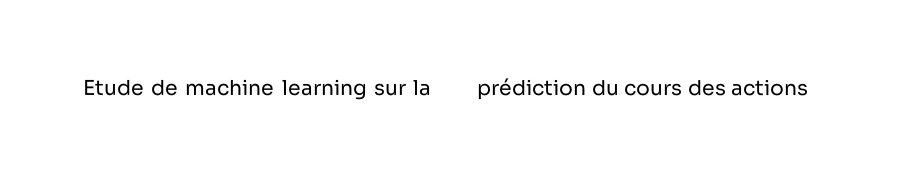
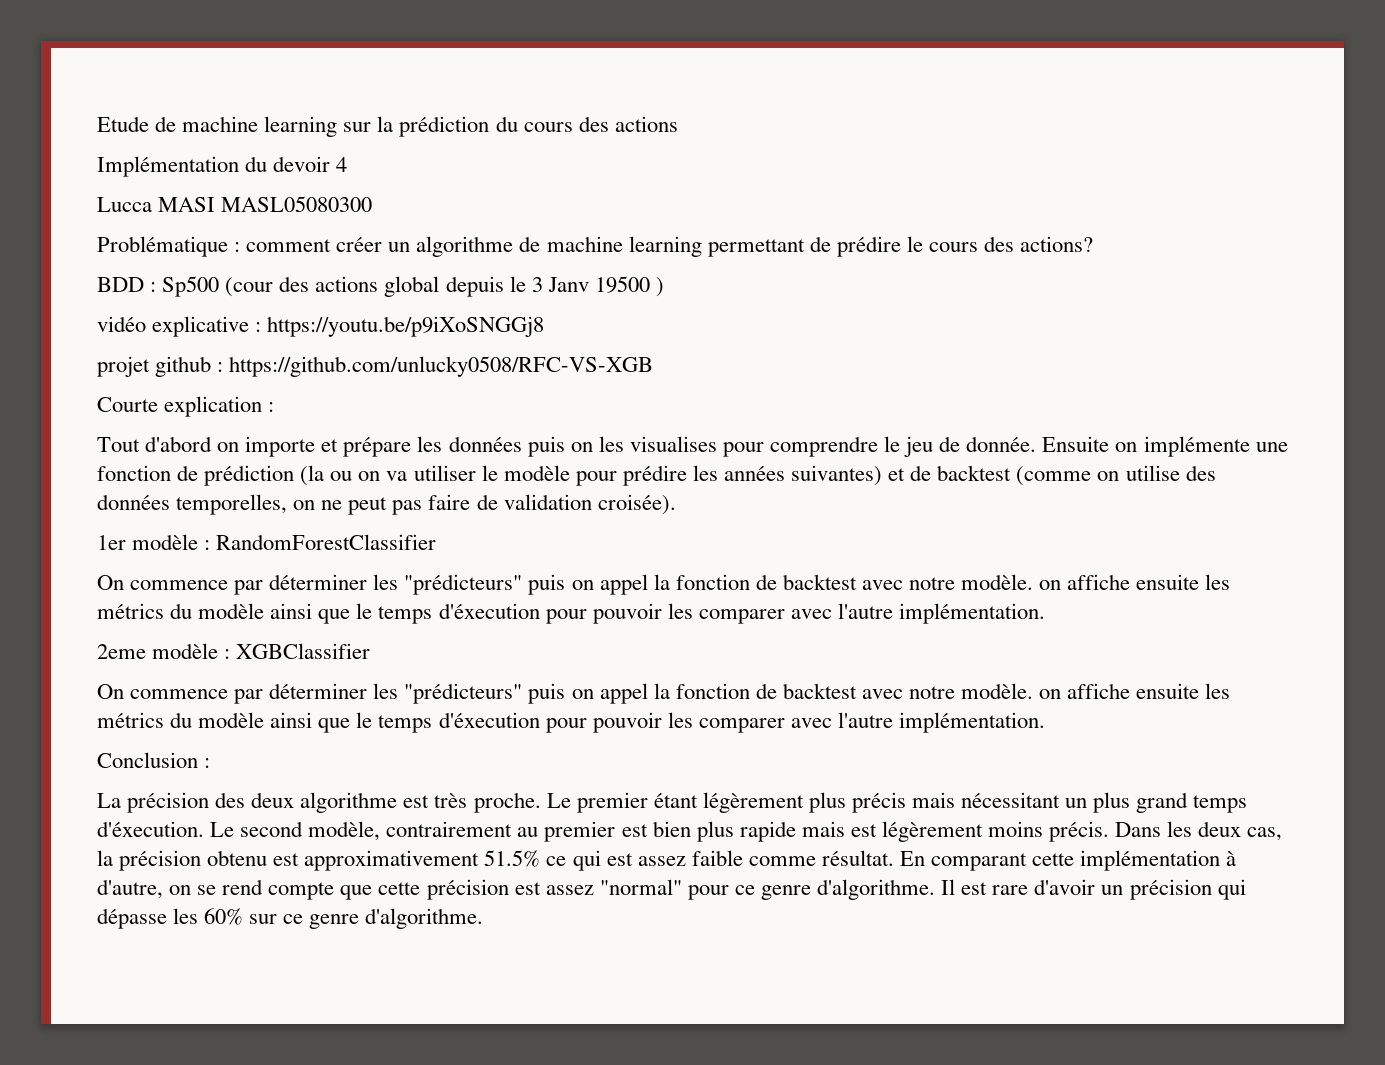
+ Implémentation du devoir 4
+ Lucca MASI MASL05080300
+ Problématique : comment créer un algorithme de machine learning permettant de prédire le cours des actions?
+ BDD : Sp500 (cour des actions global depuis le 3 Janv 19500 )
+ vidéo explicative : https://youtu.be/p9iXoSNGGj8
+ projet github : https://github.com/unlucky0508/RFC-VS-XGB
+ Courte explication :
+ Tout d'abord on importe et prépare les données puis on les visualises pour comprendre le jeu de donnée. Ensuite on implémente une fonction de prédiction (la ou on va utiliser le modèle pour prédire les années suivantes) et de backtest (comme on utilise des données temporelles, on ne peut pas faire de validation croisée).
+ 1er modèle : RandomForestClassifier
+ On commence par déterminer les "prédicteurs" puis on appel la fonction de backtest avec notre modèle. on affiche ensuite les métrics du modèle ainsi que le temps d'éxecution pour pouvoir les comparer avec l'autre implémentation.
+ 2eme modèle : XGBClassifier
+ On commence par déterminer les "prédicteurs" puis on appel la fonction de backtest avec notre modèle. on affiche ensuite les métrics du modèle ainsi que le temps d'éxecution pour pouvoir les comparer avec l'autre implémentation.
+ Conclusion :
+ La précision des deux algorithme est très proche. Le premier étant légèrement plus précis mais nécessitant un plus grand temps d'éxecution. Le second modèle, contrairement au premier est bien plus rapide mais est légèrement moins précis. Dans les deux cas, la précision obtenu est approximativement 51.5% ce qui est assez faible comme résultat. En comparant cette implémentation à d'autre, on se rend compte que cette précision est assez "normal" pour ce genre d'algorithme. Il est rare d'avoir un précision qui dépasse les 60% sur ce genre d'algorithme.

